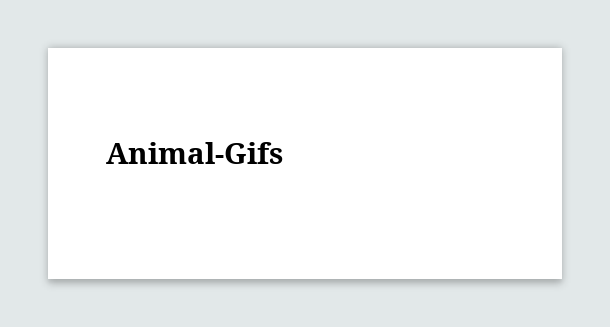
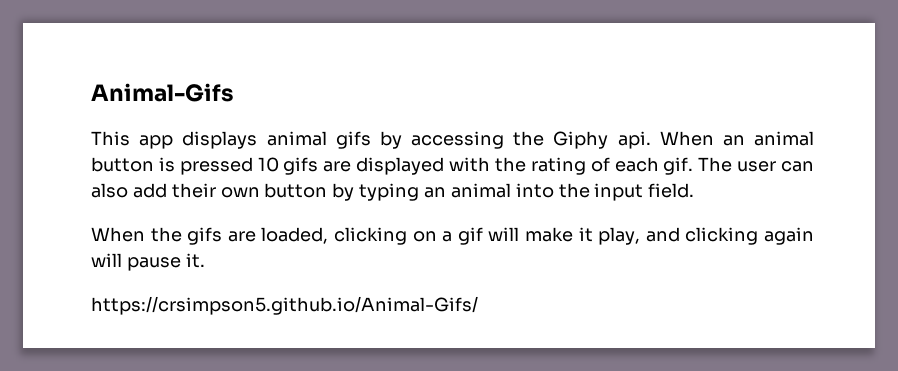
+ This app displays animal gifs by accessing the Giphy api. When an animal button is pressed 10 gifs are displayed with the rating of each gif. The user can also add their own button by typing an animal into the input field.
+ When the gifs are loaded, clicking on a gif will make it play, and clicking again will pause it.
+ https://crsimpson5.github.io/Animal-Gifs/

